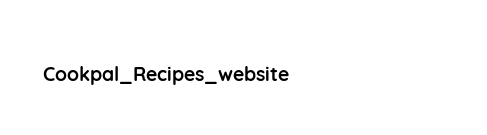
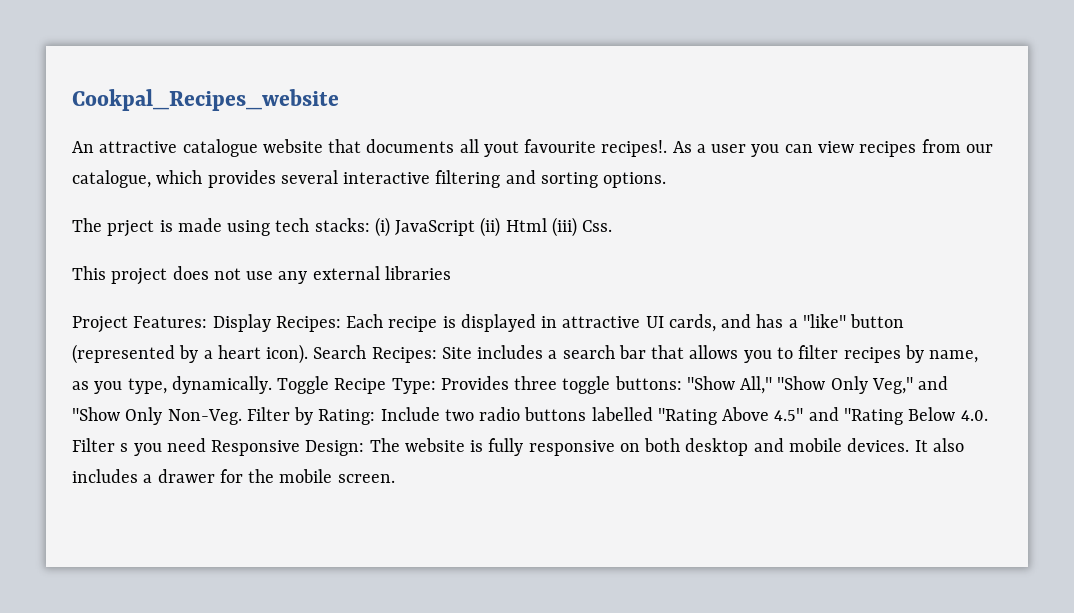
+ An attractive catalogue website that documents all yout favourite recipes!. As a user you can view recipes from our catalogue, which provides several interactive filtering and sorting options.
+ The prject is made using tech stacks: (i) JavaScript (ii) Html (iii) Css.
+ This project does not use any external libraries
+ Project Features: Display Recipes: Each recipe is displayed in attractive UI cards, and has a "like" button (represented by a heart icon). Search Recipes: Site includes a search bar that allows you to filter recipes by name, as you type, dynamically. Toggle Recipe Type: Provides three toggle buttons: "Show All," "Show Only Veg," and "Show Only Non-Veg. Filter by Rating: Include two radio buttons labelled "Rating Above 4.5" and "Rating Below 4.0. Filter s you need Responsive Design: The website is fully responsive on both desktop and mobile devices. It also includes a drawer for the mobile screen.

